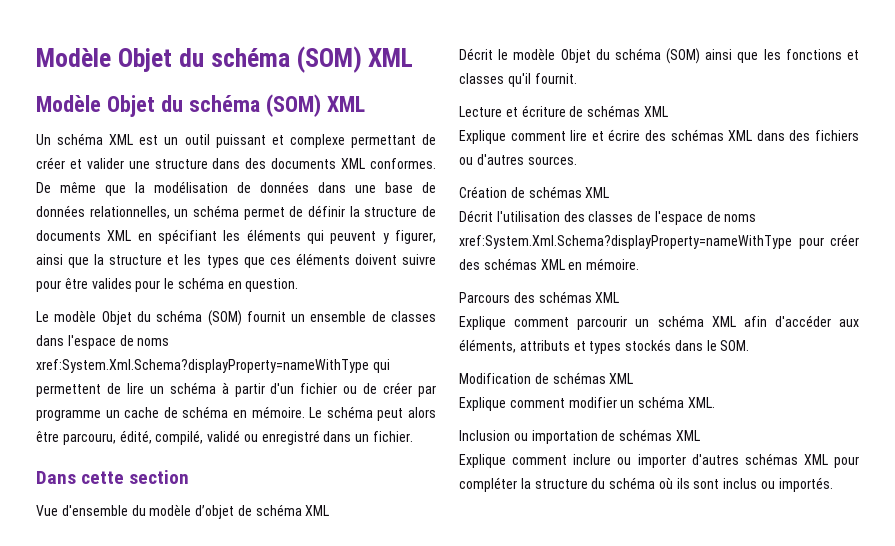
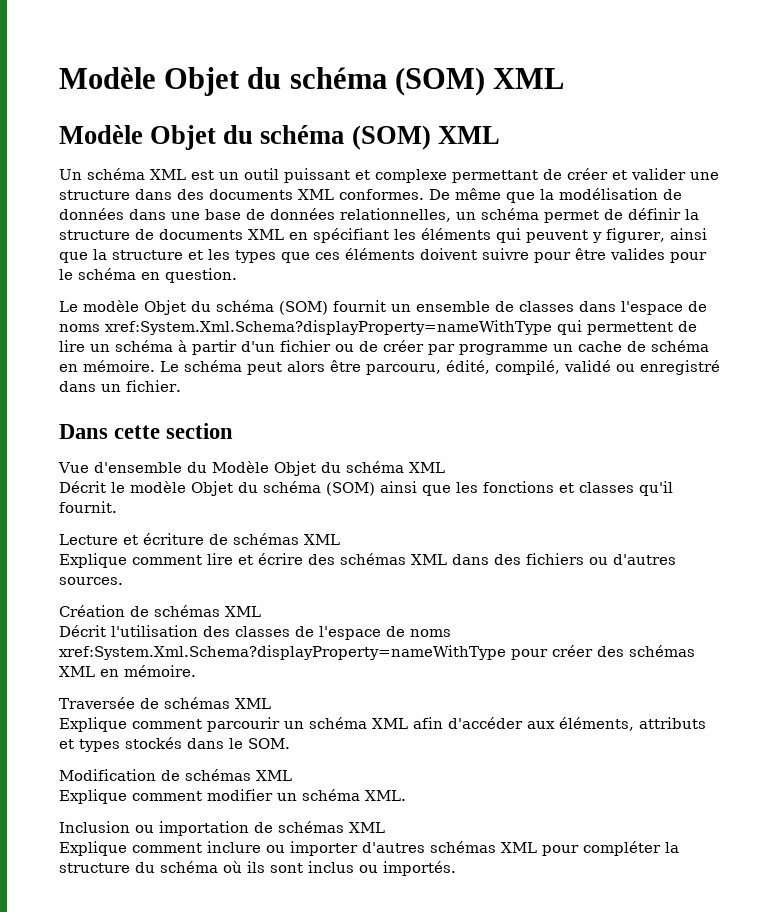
- Vue d'ensemble du modèle d’objet de schéma XML
+ Vue d'ensemble du Modèle Objet du schéma XML
- Parcours des schémas XML
+ Traversée de schémas XML

